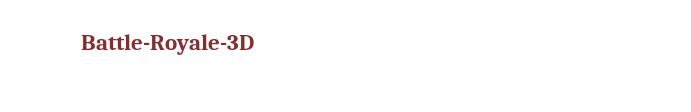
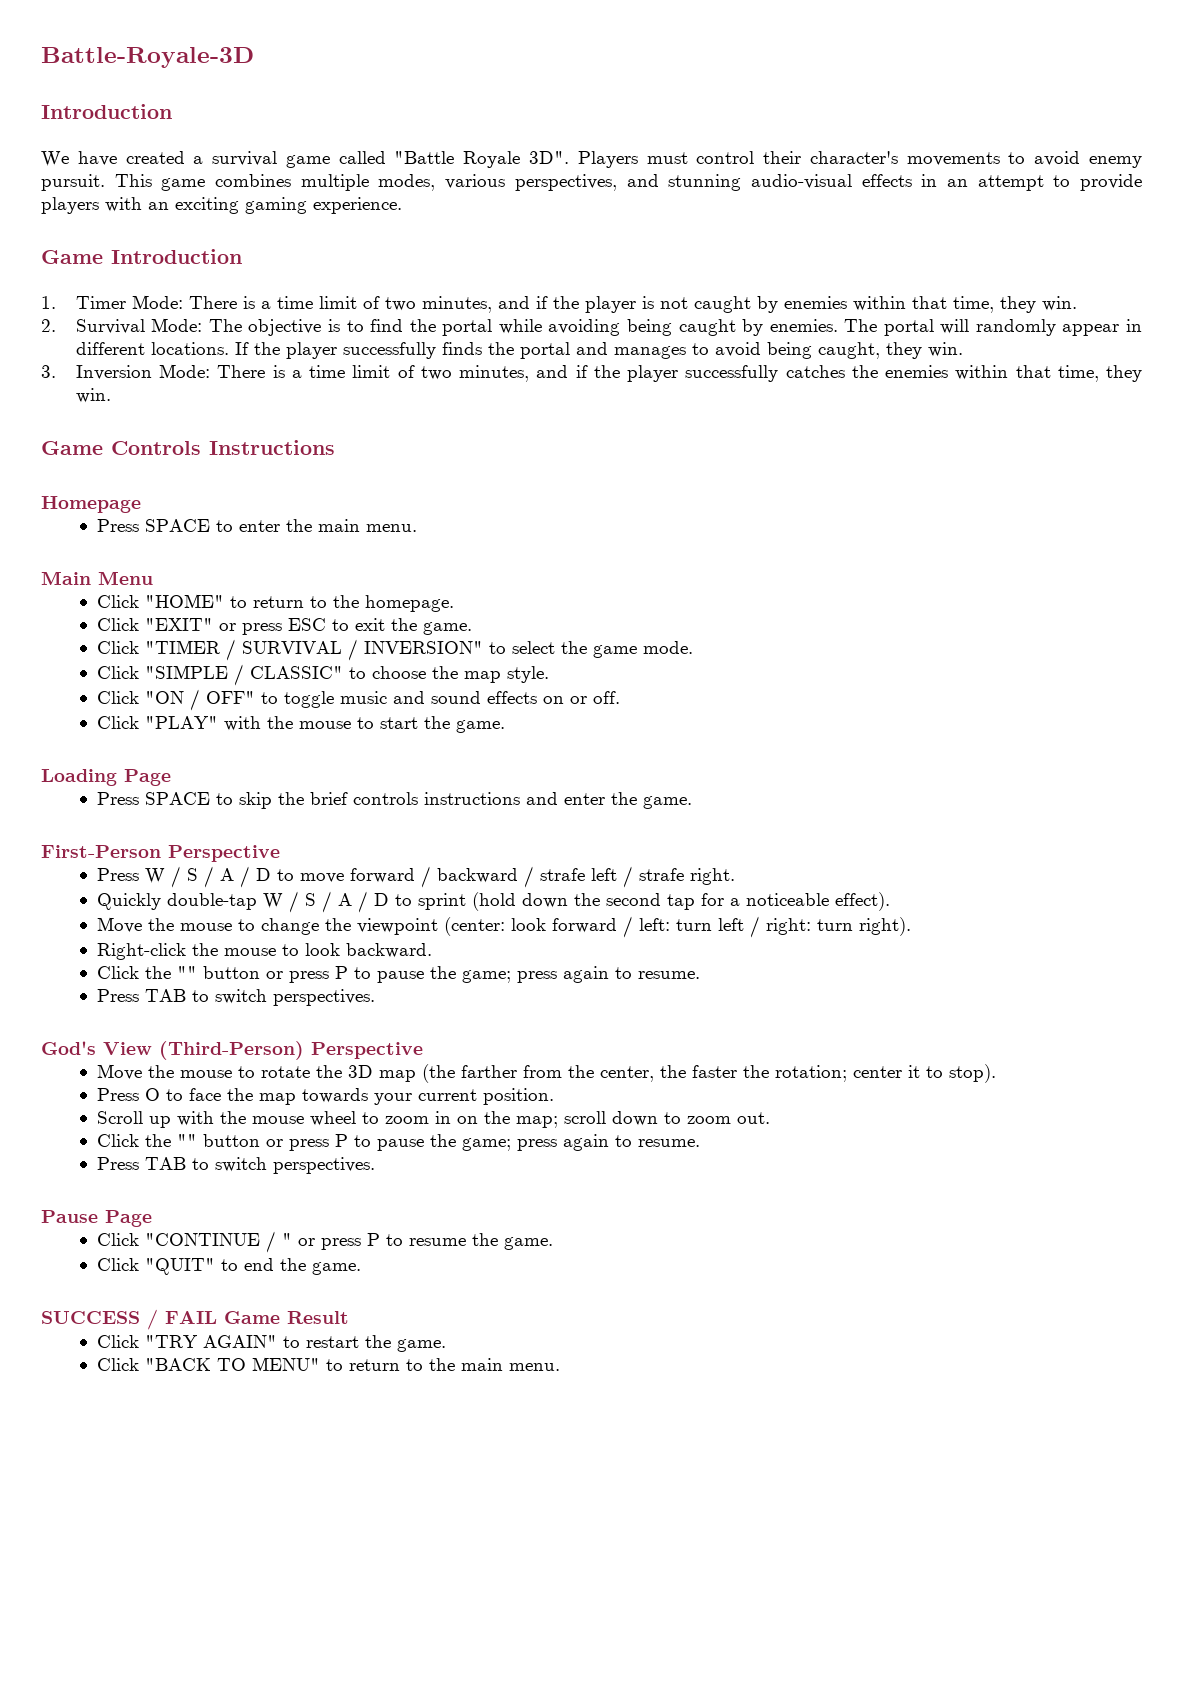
  Battle-Royale-3D
+ Introduction
+ We have created a survival game called "Battle Royale 3D". Players must control their character's movements to avoid enemy pursuit. This game combines multiple modes, various perspectives, and stunning audio-visual effects in an attempt to provide players with an exciting gaming experience.
+ Game Introduction
+ 1. Timer Mode: There is a time limit of two minutes, and if the player is not caught by enemies within that time, they win.
+ 2. Survival Mode: The objective is to find the portal while avoiding being caught by enemies. The portal will randomly appear in different locations. If the player successfully finds the portal and manages to avoid being caught, they win.
+ 3. Inversion Mode: There is a time limit of two minutes, and if the player successfully catches the enemies within that time, they win.
+ Game Controls Instructions
+ Homepage
+ Press SPACE to enter the main menu.
+ Main Menu
+ Click "HOME" to return to the homepage.
+ Click "EXIT" or press ESC to exit the game.
+ Click "TIMER / SURVIVAL / INVERSION" to select the game mode.
+ Click "SIMPLE / CLASSIC" to choose the map style.
+ Click "ON / OFF" to toggle music and sound effects on or off.
+ Click "PLAY" with the mouse to start the game.
+ Loading Page
+ Press SPACE to skip the brief controls instructions and enter the game.
+ First-Person Perspective
+ Press W / S / A / D to move forward / backward / strafe left / strafe right.
+ Quickly double-tap W / S / A / D to sprint (hold down the second tap for a noticeable effect).
+ Move the mouse to change the viewpoint (center: look forward / left: turn left / right: turn right).
+ Right-click the mouse to look backward.
+ Click the "" button or press P to pause the game; press again to resume.
+ Press TAB to switch perspectives.
+ God's View (Third-Person) Perspective
+ Move the mouse to rotate the 3D map (the farther from the center, the faster the rotation; center it to stop).
+ Press O to face the map towards your current position.
+ Scroll up with the mouse wheel to zoom in on the map; scroll down to zoom out.
+ Click the "" button or press P to pause the game; press again to resume.
+ Press TAB to switch perspectives.
+ Pause Page
+ Click "CONTINUE / " or press P to resume the game.
+ Click "QUIT" to end the game.
+ SUCCESS / FAIL Game Result
+ Click "TRY AGAIN" to restart the game.
+ Click "BACK TO MENU" to return to the main menu.

